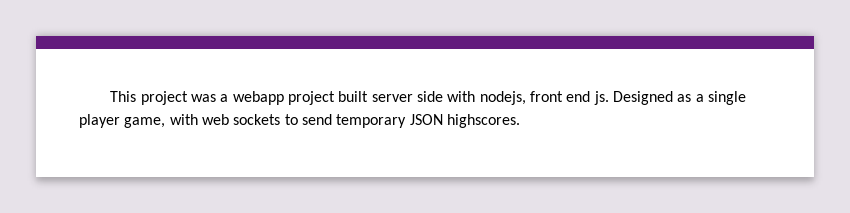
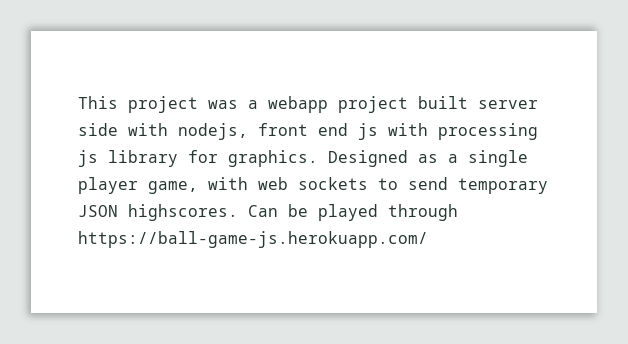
- This project was a webapp project built server side with nodejs, front end js.
+ This project was a webapp project built server side with nodejs, front end js with processing js library for graphics.
+ Can be played through https://ball-game-js.herokuapp.com/

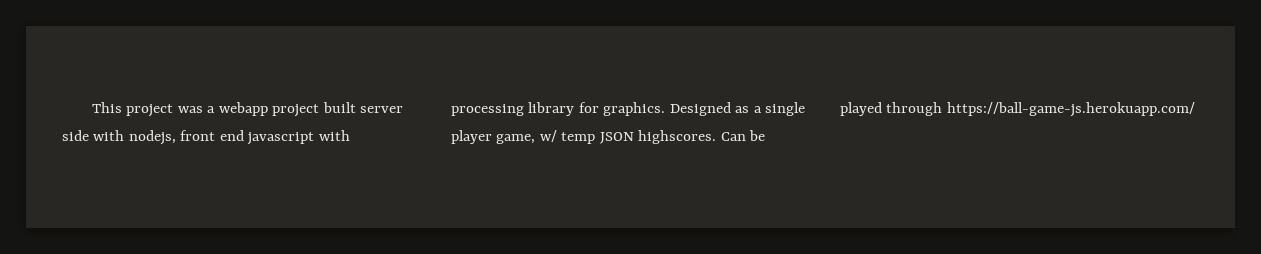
- This project was a webapp project built server side with nodejs, front end js with processing js library for graphics.
+ This project was a webapp project built server side with nodejs, front end javascript with processing library for graphics.
- Designed as a single player game, with web sockets to send temporary JSON highscores.
+ Designed as a single player game, w/ temp JSON highscores.

